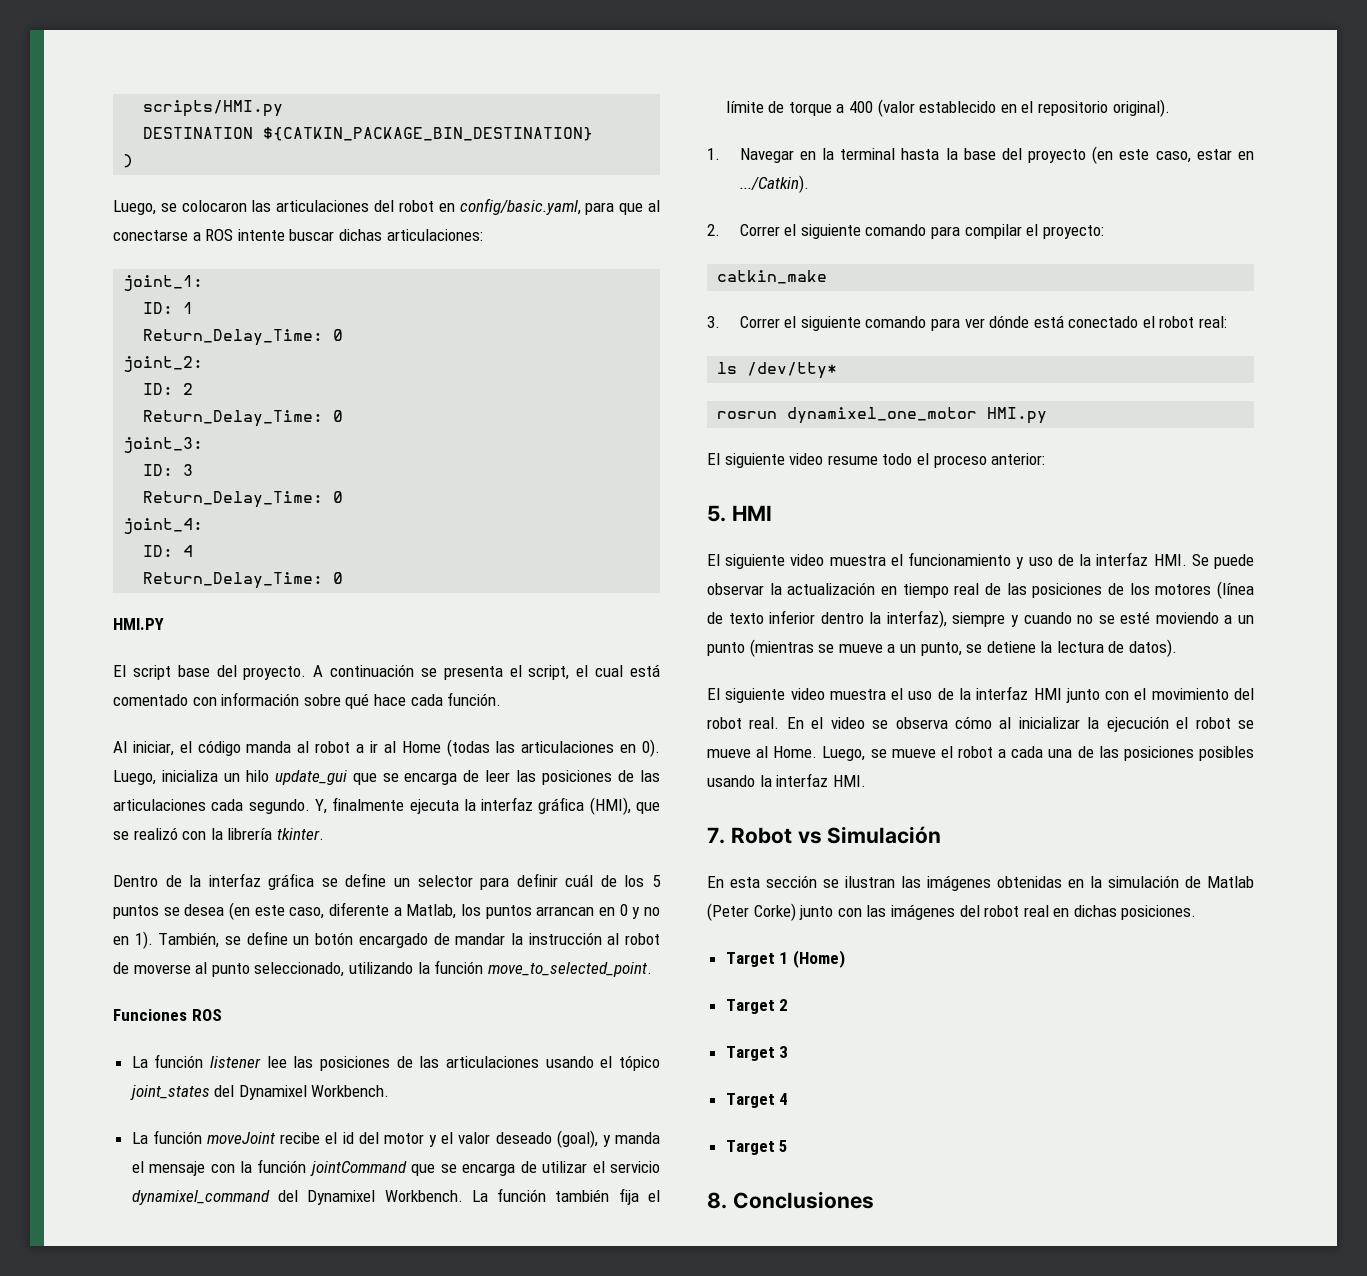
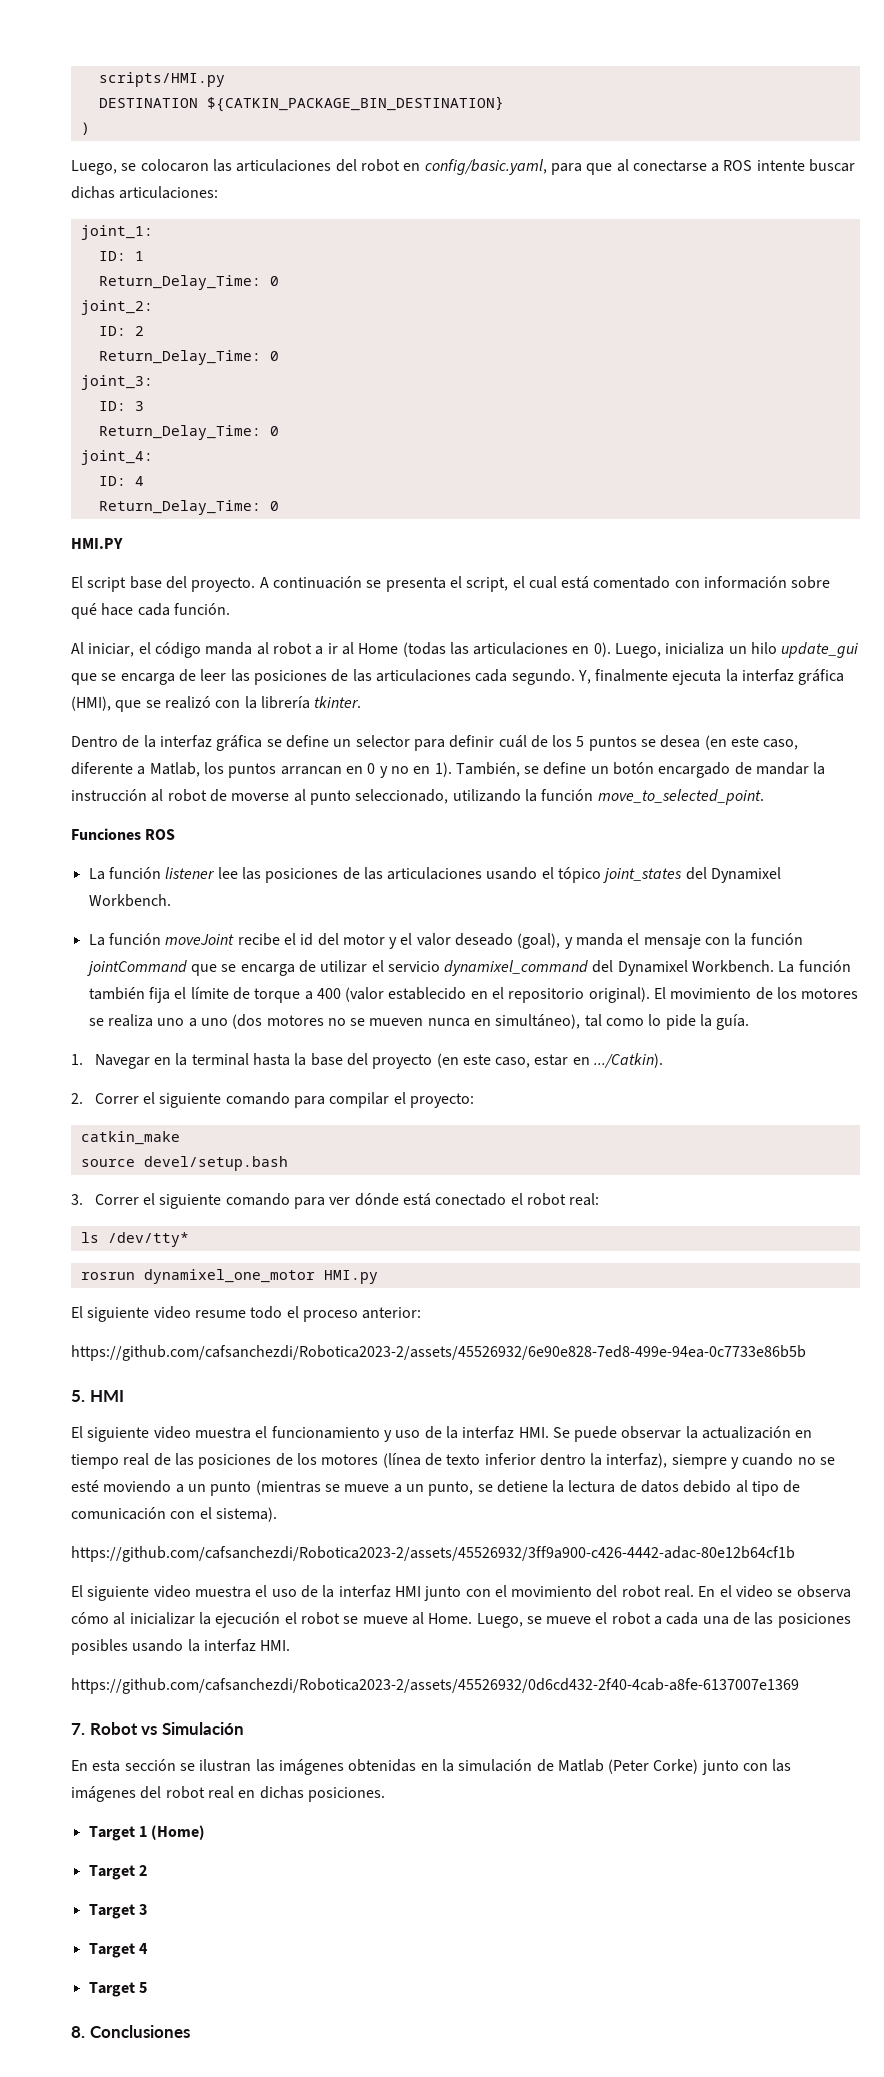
+ El movimiento de los motores se realiza uno a uno (dos motores no se mueven nunca en simultáneo), tal como lo pide la guía.
+ source devel/setup.bash
+ https://github.com/cafsanchezdi/Robotica2023-2/assets/45526932/6e90e828-7ed8-499e-94ea-0c7733e86b5b
- El siguiente video muestra el funcionamiento y uso de la interfaz HMI. Se puede observar la actualización en tiempo real de las posiciones de los motores (línea de texto inferior dentro la interfaz), siempre y cuando no se esté moviendo a un punto (mientras se mueve a un punto, se detiene la lectura de datos).
+ El siguiente video muestra el funcionamiento y uso de la interfaz HMI. Se puede observar la actualización en tiempo real de las posiciones de los motores (línea de texto inferior dentro la interfaz), siempre y cuando no se esté moviendo a un punto (mientras se mueve a un punto, se detiene la lectura de datos debido al tipo de comunicación con el sistema).
+ https://github.com/cafsanchezdi/Robotica2023-2/assets/45526932/3ff9a900-c426-4442-adac-80e12b64cf1b
+ https://github.com/cafsanchezdi/Robotica2023-2/assets/45526932/0d6cd432-2f40-4cab-a8fe-6137007e1369

